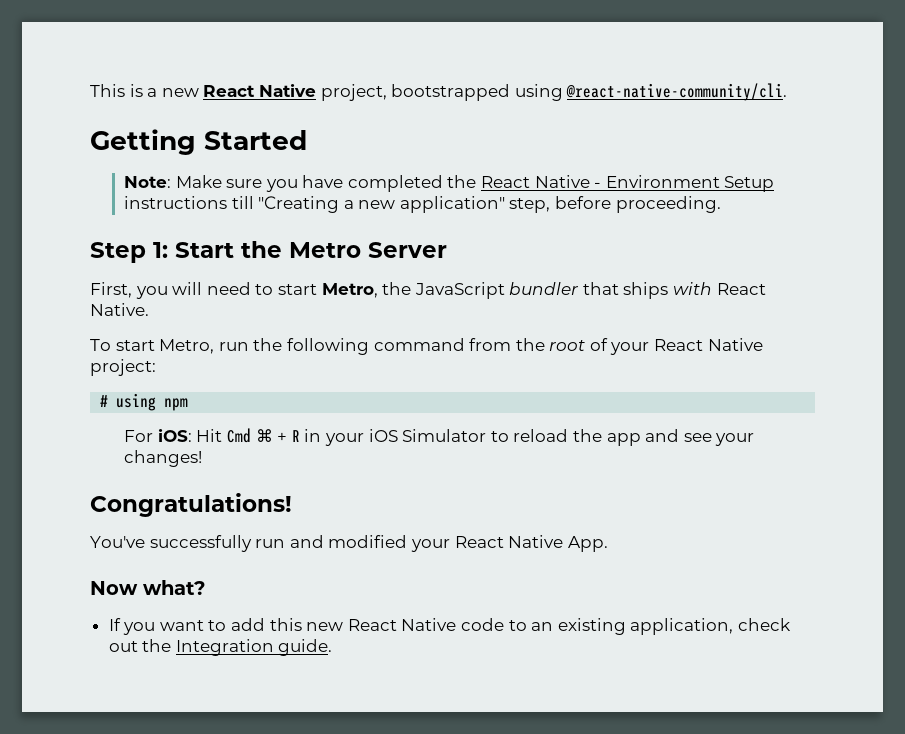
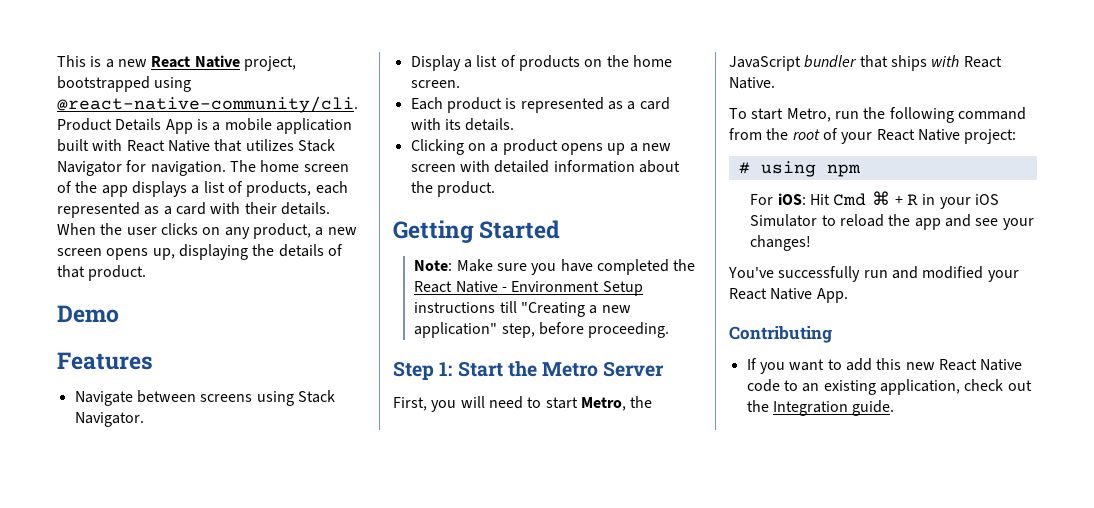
+ Product Details App is a mobile application built with React Native that utilizes Stack Navigator for navigation. The home screen of the app displays a list of products, each represented as a card with their details. When the user clicks on any product, a new screen opens up, displaying the details of that product.
+ Demo
+ Features
+ Navigate between screens using Stack Navigator.
+ Display a list of products on the home screen.
+ Each product is represented as a card with its details.
+ Clicking on a product opens up a new screen with detailed information about the product.
- Congratulations!
- Now what?
+ Contributing

